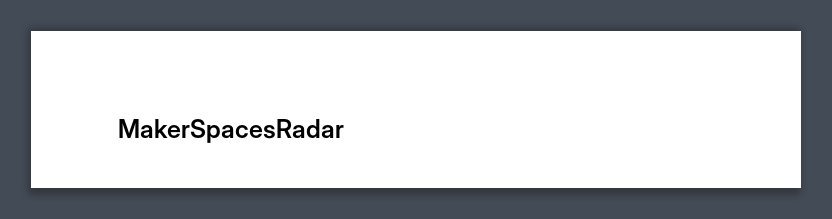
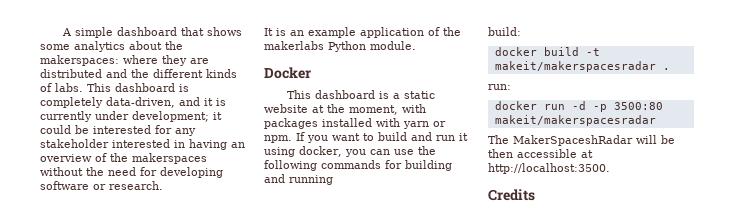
- MakerSpacesRadar
+ A simple dashboard that shows some analytics about the makerspaces: where they are distributed and the different kinds of labs. This dashboard is completely data-driven, and it is currently under development; it could be interested for any stakeholder interested in having an overview of the makerspaces without the need for developing software or research.
+ It is an example application of the makerlabs Python module.
+ Docker
+ This dashboard is a static website at the moment, with packages installed with yarn or npm. If you want to build and run it using docker, you can use the following commands for building and running
+ build:
+ docker build -t makeit/makerspacesradar .
+ run:
+ docker run -d -p 3500:80 makeit/makerspacesradar
+ The MakerSpaceshRadar will be then accessible at http://localhost:3500.
+ Credits

